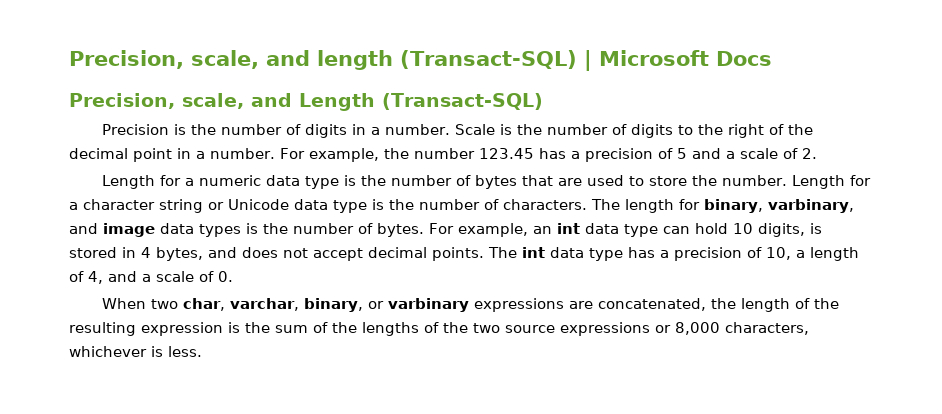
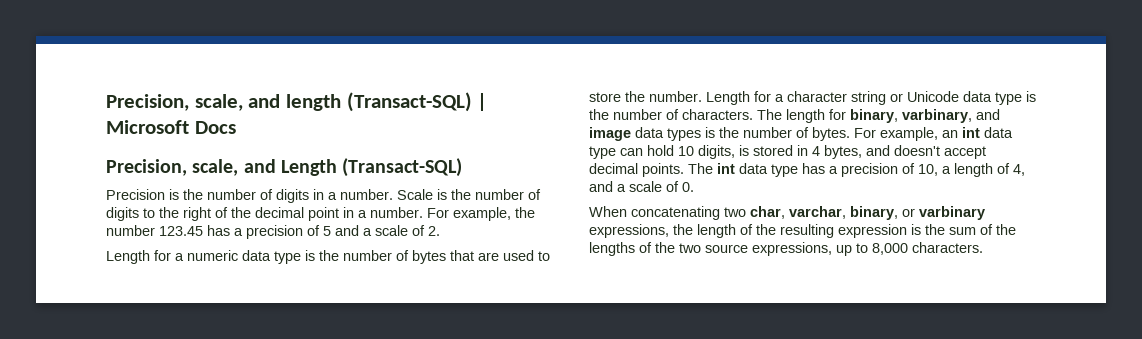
- For example, an int data type can hold 10 digits, is stored in 4 bytes, and does not accept decimal points.
+ For example, an int data type can hold 10 digits, is stored in 4 bytes, and doesn't accept decimal points.
- When two char, varchar, binary, or varbinary expressions are concatenated, the length of the resulting expression is the sum of the lengths of the two source expressions or 8,000 characters, whichever is less.
+ When concatenating two char, varchar, binary, or varbinary expressions, the length of the resulting expression is the sum of the lengths of the two source expressions, up to 8,000 characters.

